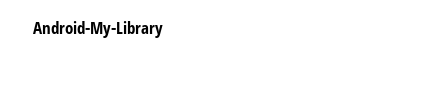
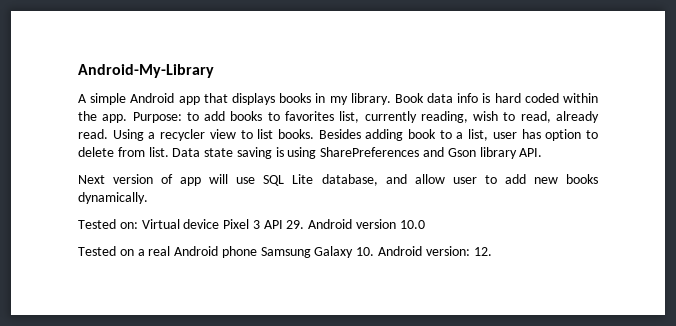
+ A simple Android app that displays books in my library. Book data info is hard coded within the app. Purpose: to add books to favorites list, currently reading, wish to read, already read. Using a recycler view to list books. Besides adding book to a list, user has option to delete from list. Data state saving is using SharePreferences and Gson library API.
+ Next version of app will use SQL Lite database, and allow user to add new books dynamically.
+ Tested on: Virtual device Pixel 3 API 29. Android version 10.0
+ Tested on a real Android phone Samsung Galaxy 10. Android version: 12.

